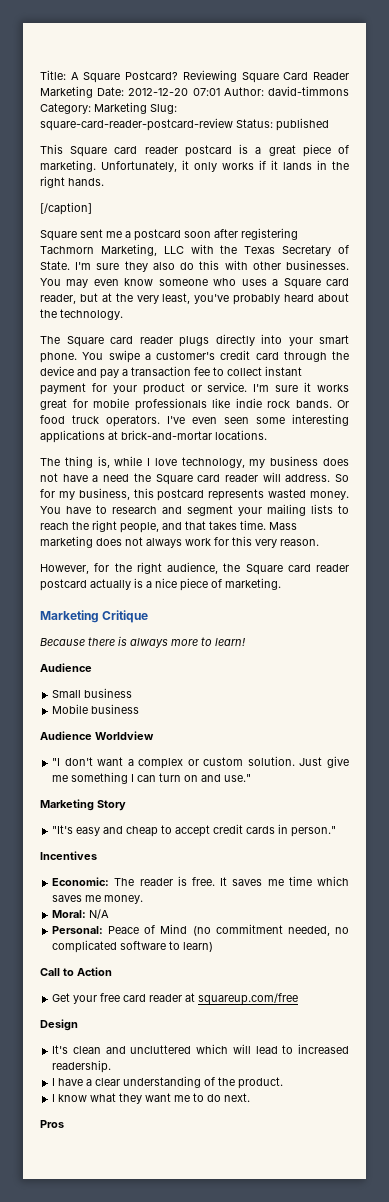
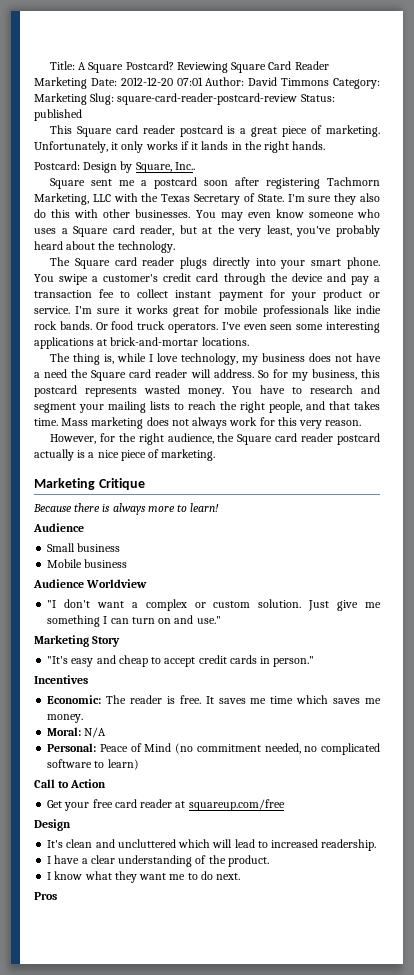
- Reviewing Square Card Reader Marketing Date: 2012-12-20 07:01 Author: david-timmons Category: Marketing Slug: square-card-reader-postcard-review Status: published
+ Reviewing Square Card Reader Marketing Date: 2012-12-20 07:01 Author: David Timmons Category: Marketing Slug: square-card-reader-postcard-review Status: published
- [/caption]
+ Postcard: Design by Square, Inc..

